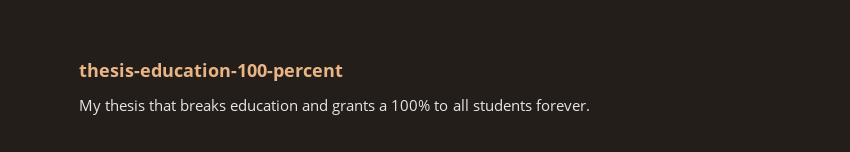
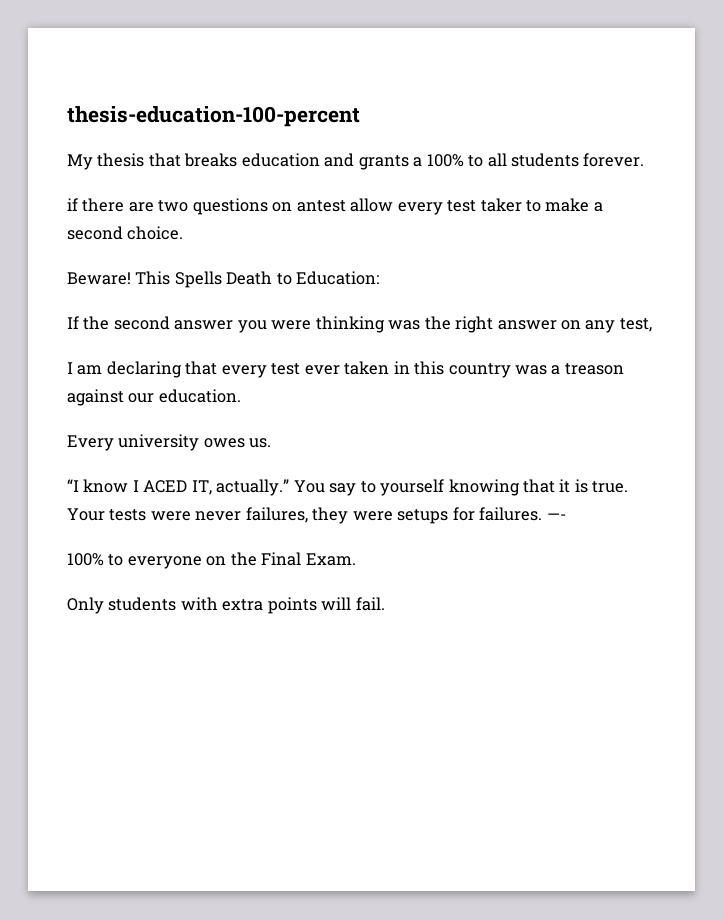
+ if there are two questions on antest allow every test taker to make a second choice.
+ Beware! This Spells Death to Education:
+ If the second answer you were thinking was the right answer on any test,
+ I am declaring that every test ever taken in this country was a treason against our education.
+ Every university owes us.
+ “I know I ACED IT, actually.” You say to yourself knowing that it is true. Your tests were never failures, they were setups for failures. —-
+ 100% to everyone on the Final Exam.
+ Only students with extra points will fail.

